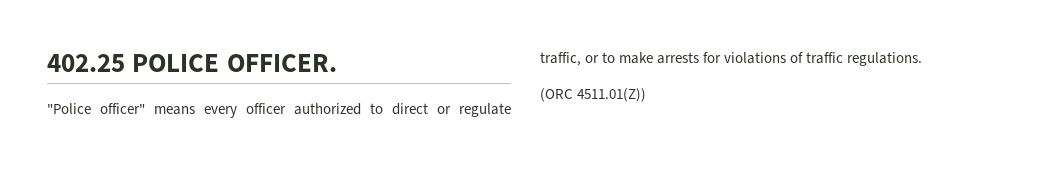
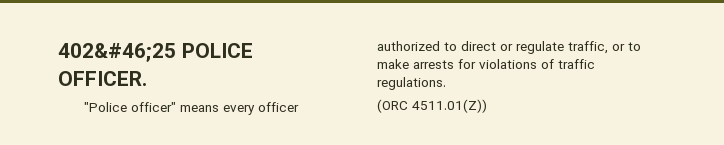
- 402.25 POLICE OFFICER.
+ 402&#46;25 POLICE OFFICER.

